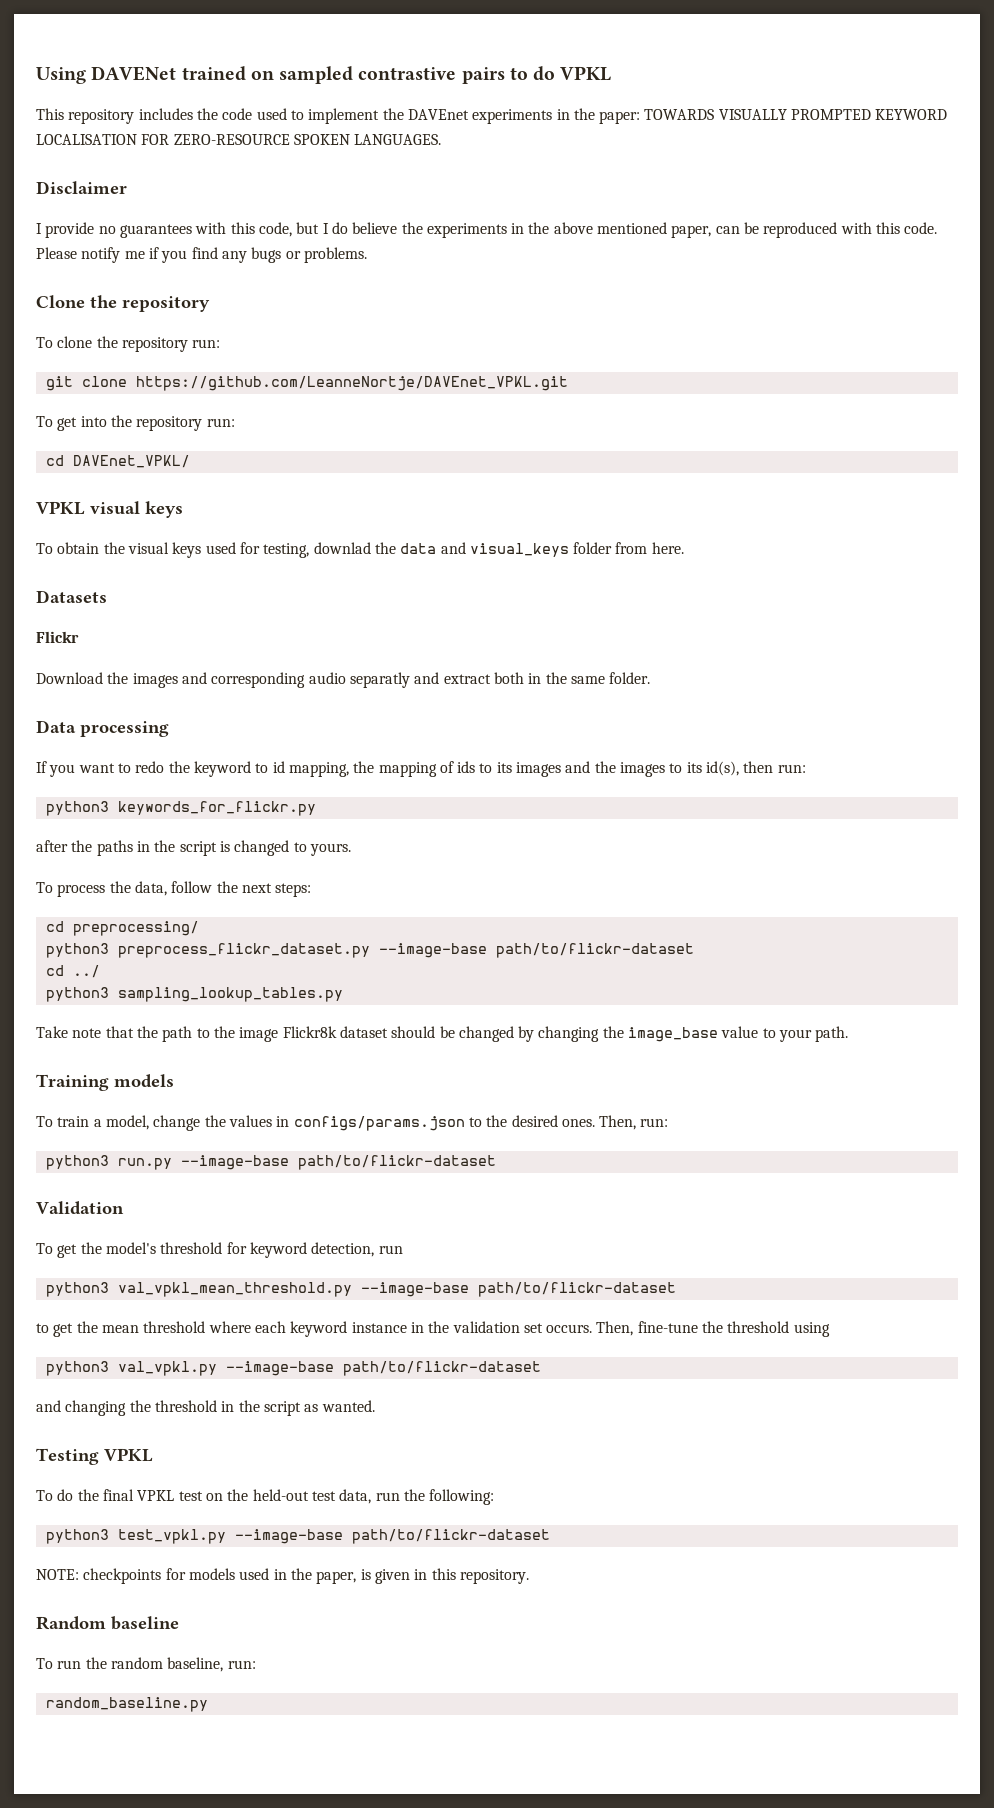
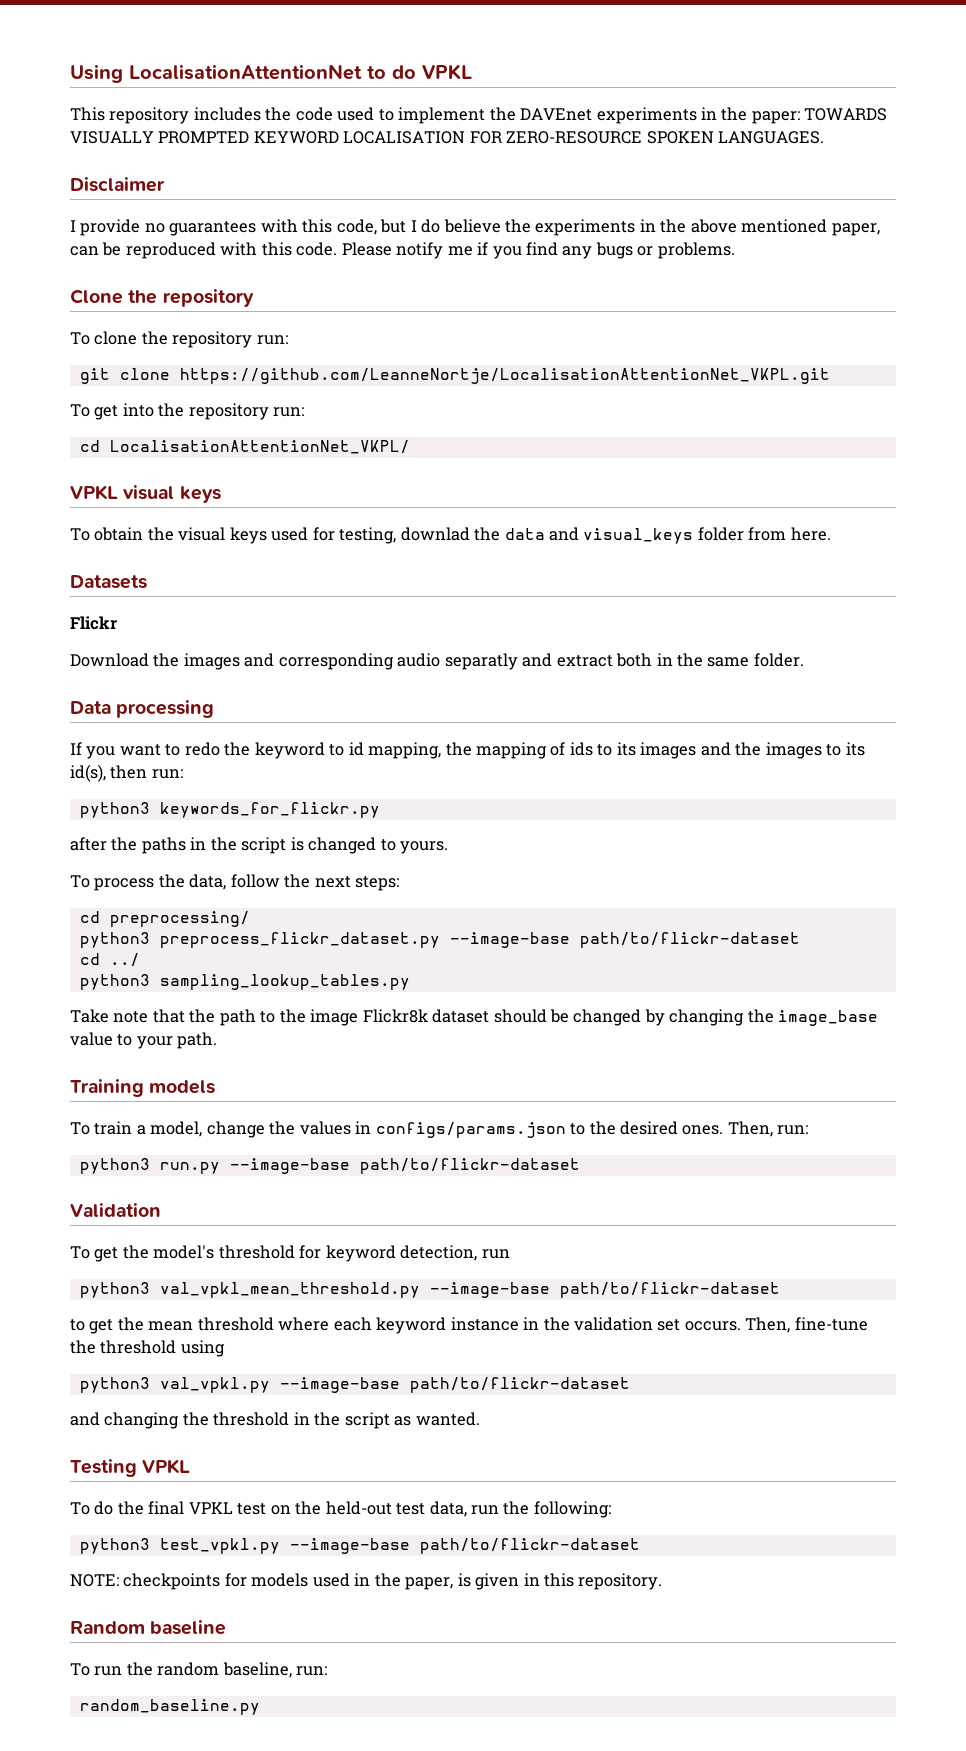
- Using DAVENet trained on sampled contrastive pairs to do VPKL
+ Using LocalisationAttentionNet to do VPKL
- git clone https://github.com/LeanneNortje/DAVEnet_VPKL.git
+ git clone https://github.com/LeanneNortje/LocalisationAttentionNet_VKPL.git
- cd DAVEnet_VPKL/
+ cd LocalisationAttentionNet_VKPL/

